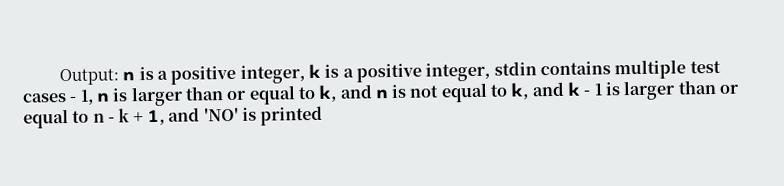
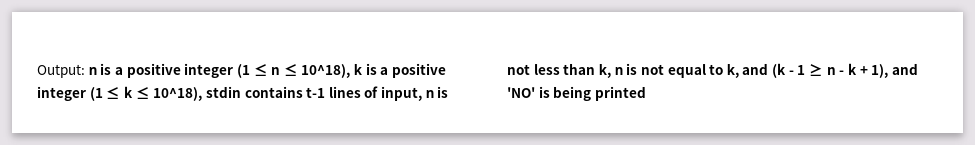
- Output: n is a positive integer, k is a positive integer, stdin contains multiple test cases - 1, n is larger than or equal to k, and n is not equal to k, and k - 1 is larger than or equal to n - k + 1, and 'NO' is printed
+ Output: n is a positive integer (1 ≤ n ≤ 10^18), k is a positive integer (1 ≤ k ≤ 10^18), stdin contains t-1 lines of input, n is not less than k, n is not equal to k, and (k - 1 ≥ n - k + 1), and 'NO' is being printed

